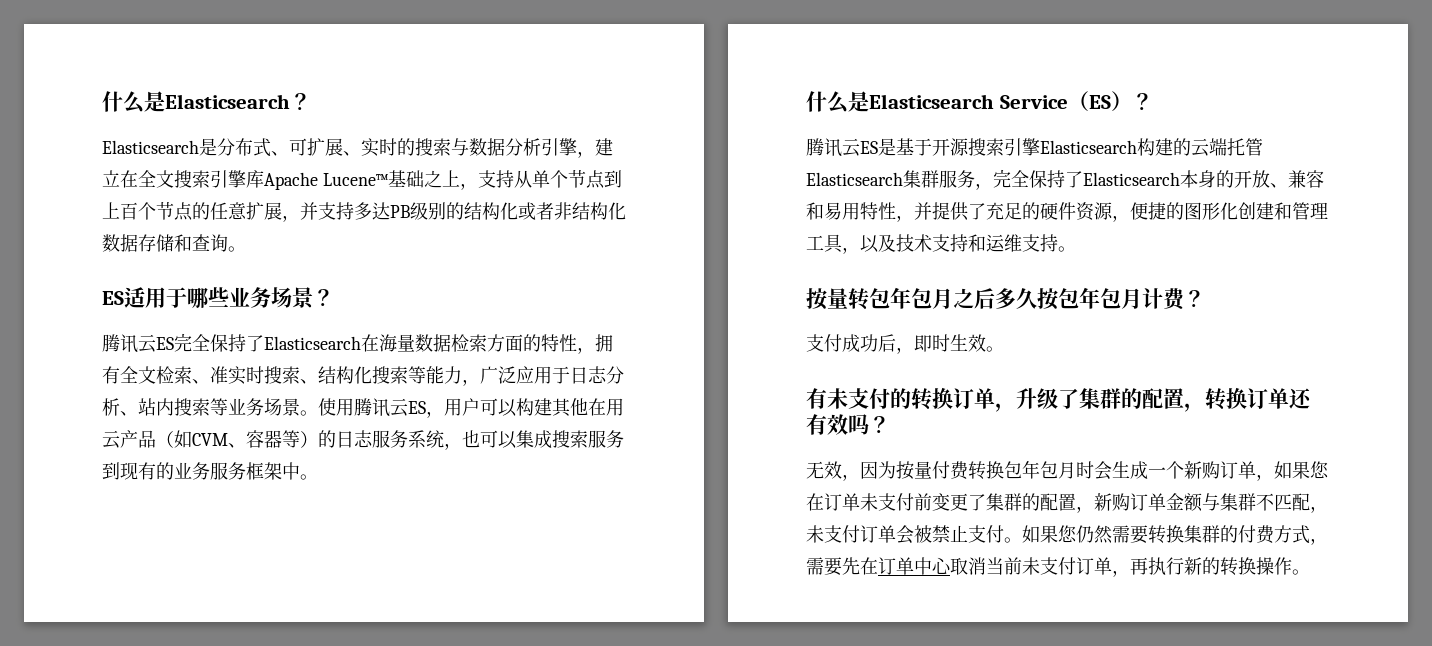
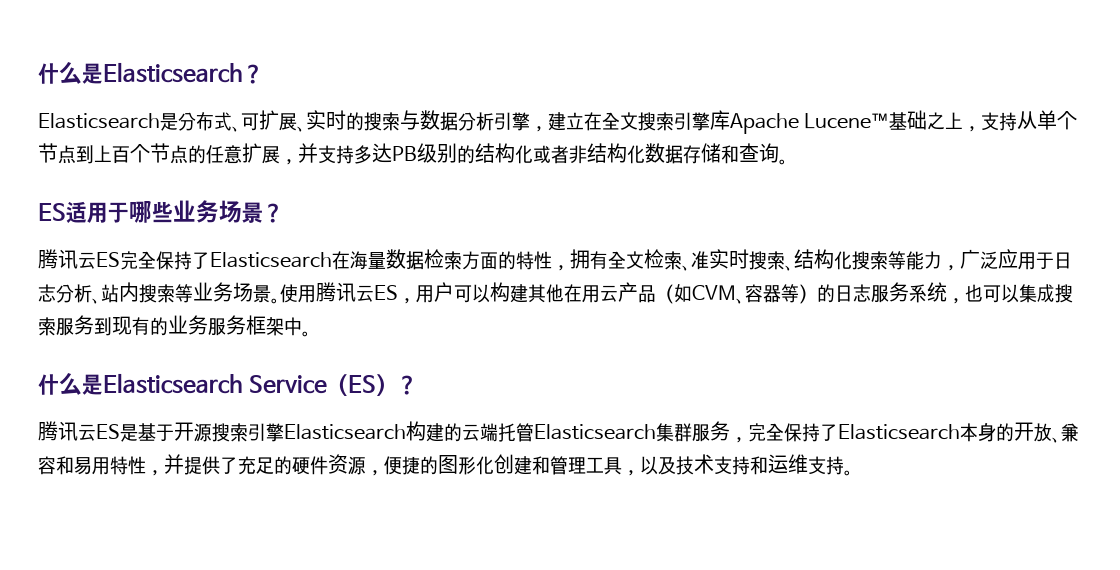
- 按量转包年包月之后多久按包年包月计费？
- 支付成功后，即时生效。
- 有未支付的转换订单，升级了集群的配置，转换订单还有效吗？
- 无效，因为按量付费转换包年包月时会生成一个新购订单，如果您在订单未支付前变更了集群的配置，新购订单金额与集群不匹配，未支付订单会被禁止支付。如果您仍然需要转换集群的付费方式，需要先在订单中心取消当前未支付订单，再执行新的转换操作。

